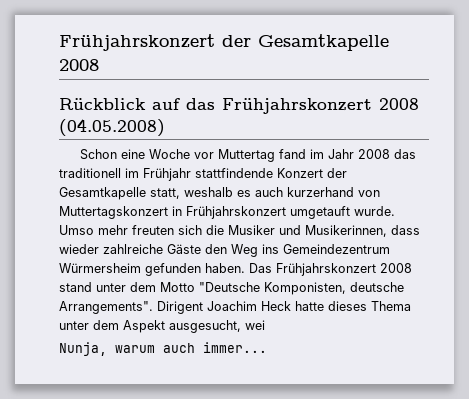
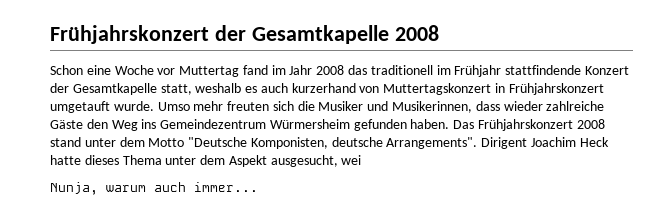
- Rückblick auf das Frühjahrskonzert 2008 (04.05.2008)

